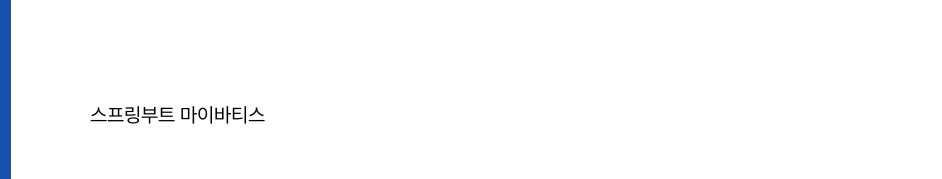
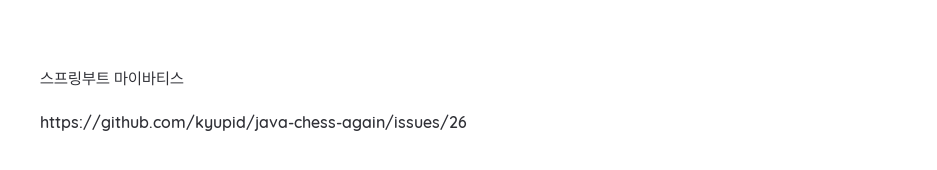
+ https://github.com/kyupid/java-chess-again/issues/26

